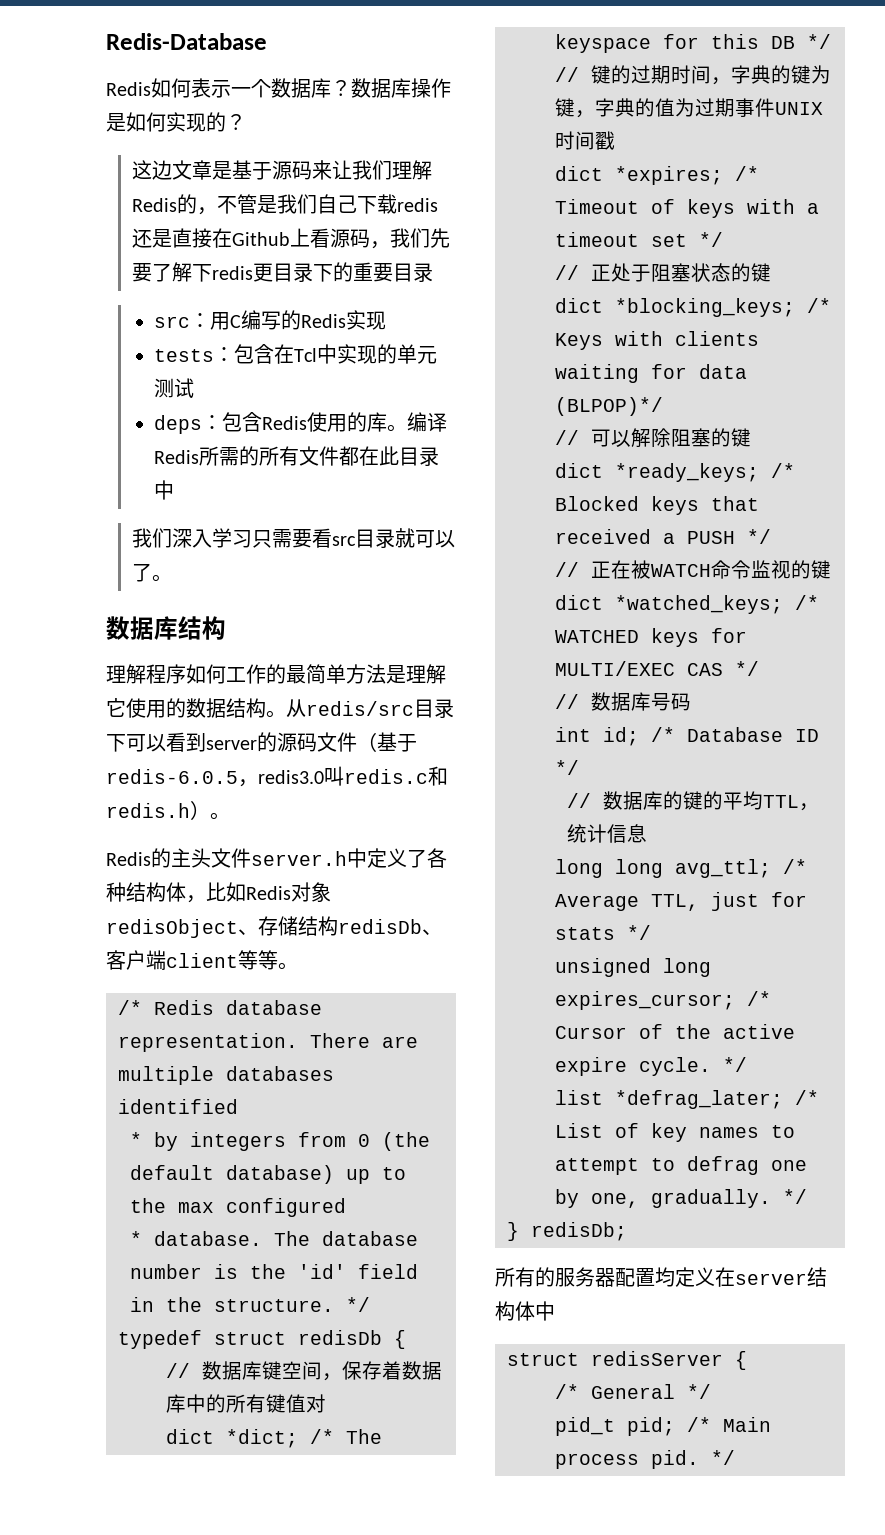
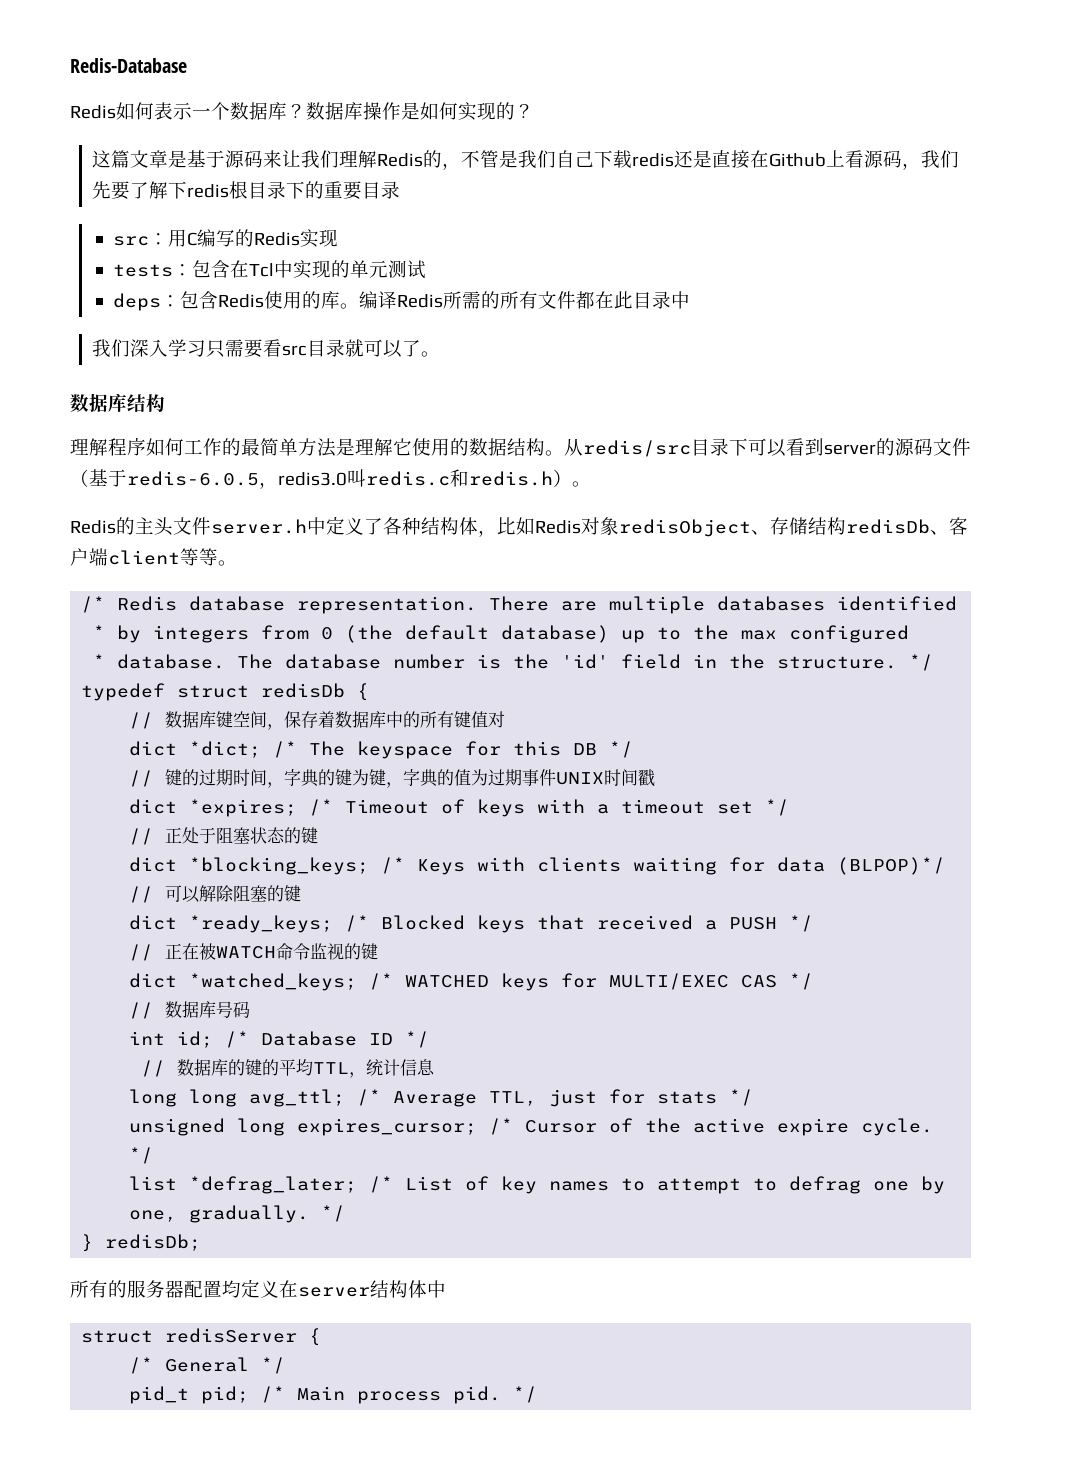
- 这边文章是基于源码来让我们理解Redis的，不管是我们自己下载redis还是直接在Github上看源码，我们先要了解下redis更目录下的重要目录
+ 这篇文章是基于源码来让我们理解Redis的，不管是我们自己下载redis还是直接在Github上看源码，我们先要了解下redis根目录下的重要目录

